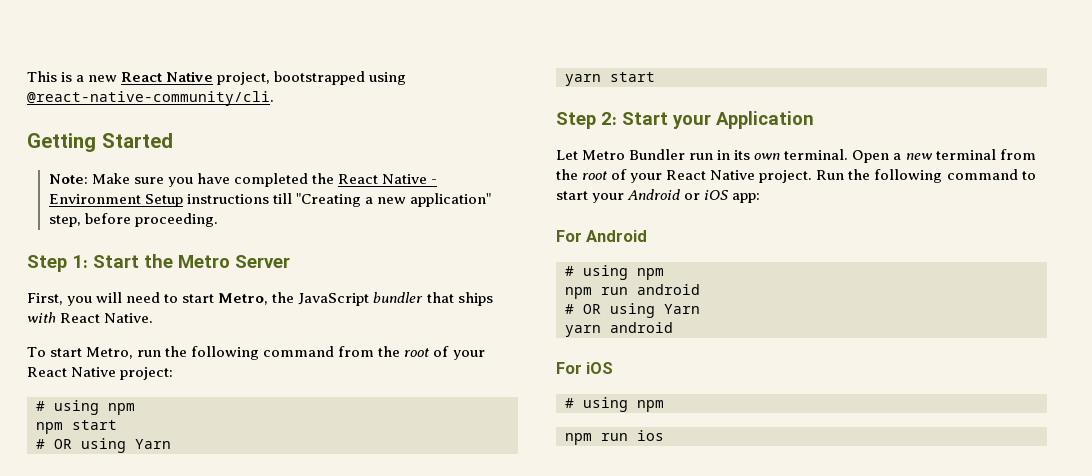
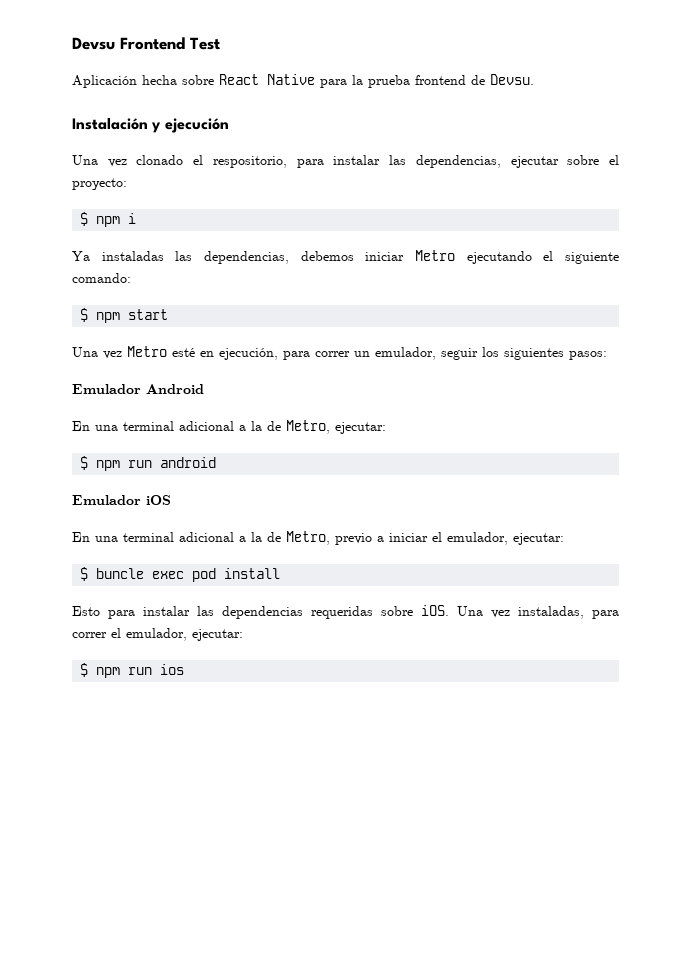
- This is a new React Native project, bootstrapped using @react-native-community/cli.
- Getting Started
- Note: Make sure you have completed the React Native - Environment Setup instructions till "Creating a new application" step, before proceeding.
- Step 1: Start the Metro Server
- First, you will need to start Metro, the JavaScript bundler that ships with React Native.
- To start Metro, run the following command from the root of your React Native project:
- # using npm
- npm start
- # OR using Yarn
- yarn start
- Step 2: Start your Application
- Let Metro Bundler run in its own terminal. Open a new terminal from the root of your React Native project. Run the following command to start your Android or iOS app:
- For Android
- # using npm
- npm run android
- # OR using Yarn
- yarn android
- For iOS
- # using npm
- npm run ios
+ Devsu Frontend Test
+ Aplicación hecha sobre React Native para la prueba frontend de Devsu.
+ Instalación y ejecución
+ Una vez clonado el respositorio, para instalar las dependencias, ejecutar sobre el proyecto:
+ $ npm i
+ Ya instaladas las dependencias, debemos iniciar Metro ejecutando el siguiente comando:
+ $ npm start
+ Una vez Metro esté en ejecución, para correr un emulador, seguir los siguientes pasos:
+ Emulador Android
+ En una terminal adicional a la de Metro, ejecutar:
+ $ npm run android
+ Emulador iOS
+ En una terminal adicional a la de Metro, previo a iniciar el emulador, ejecutar:
+ $ buncle exec pod install
+ Esto para instalar las dependencias requeridas sobre iOS. Una vez instaladas, para correr el emulador, ejecutar:
+ $ npm run ios

